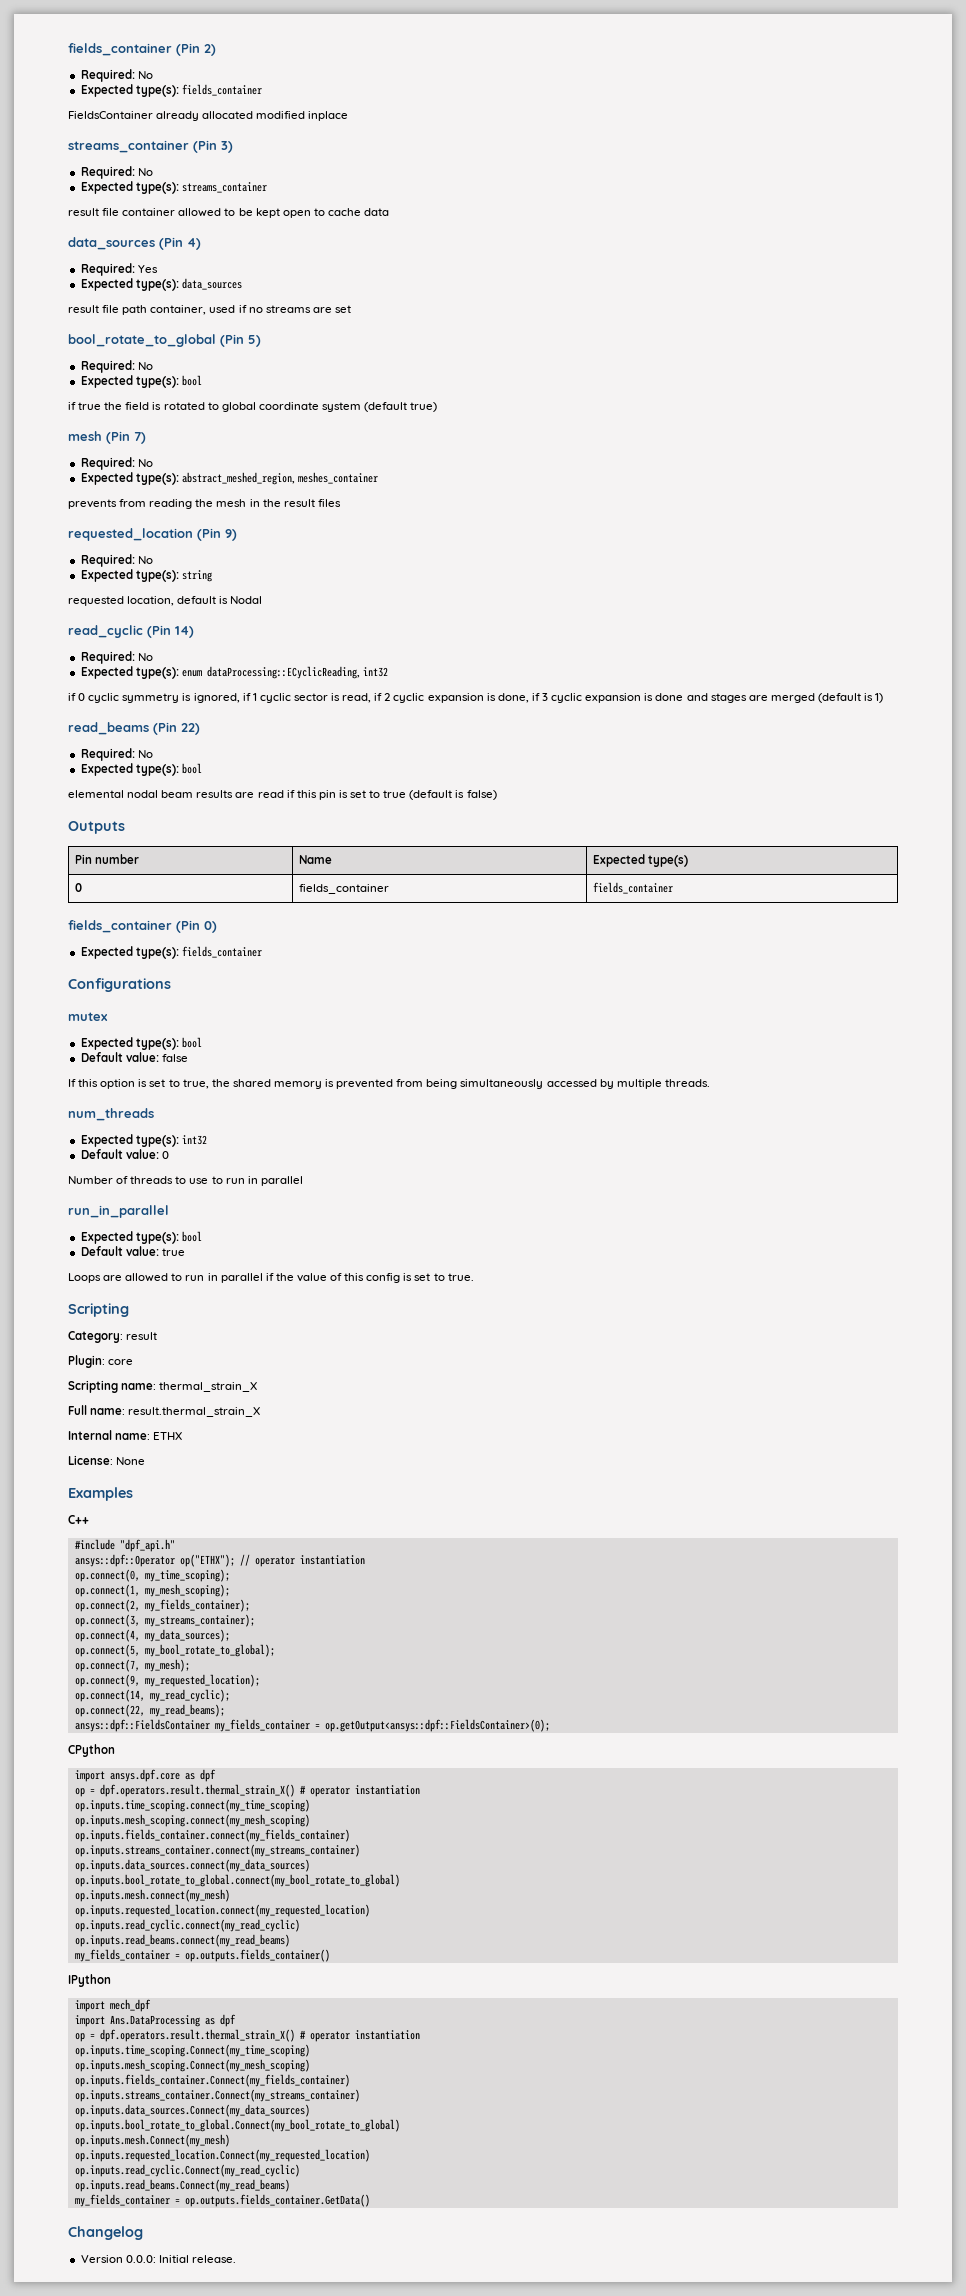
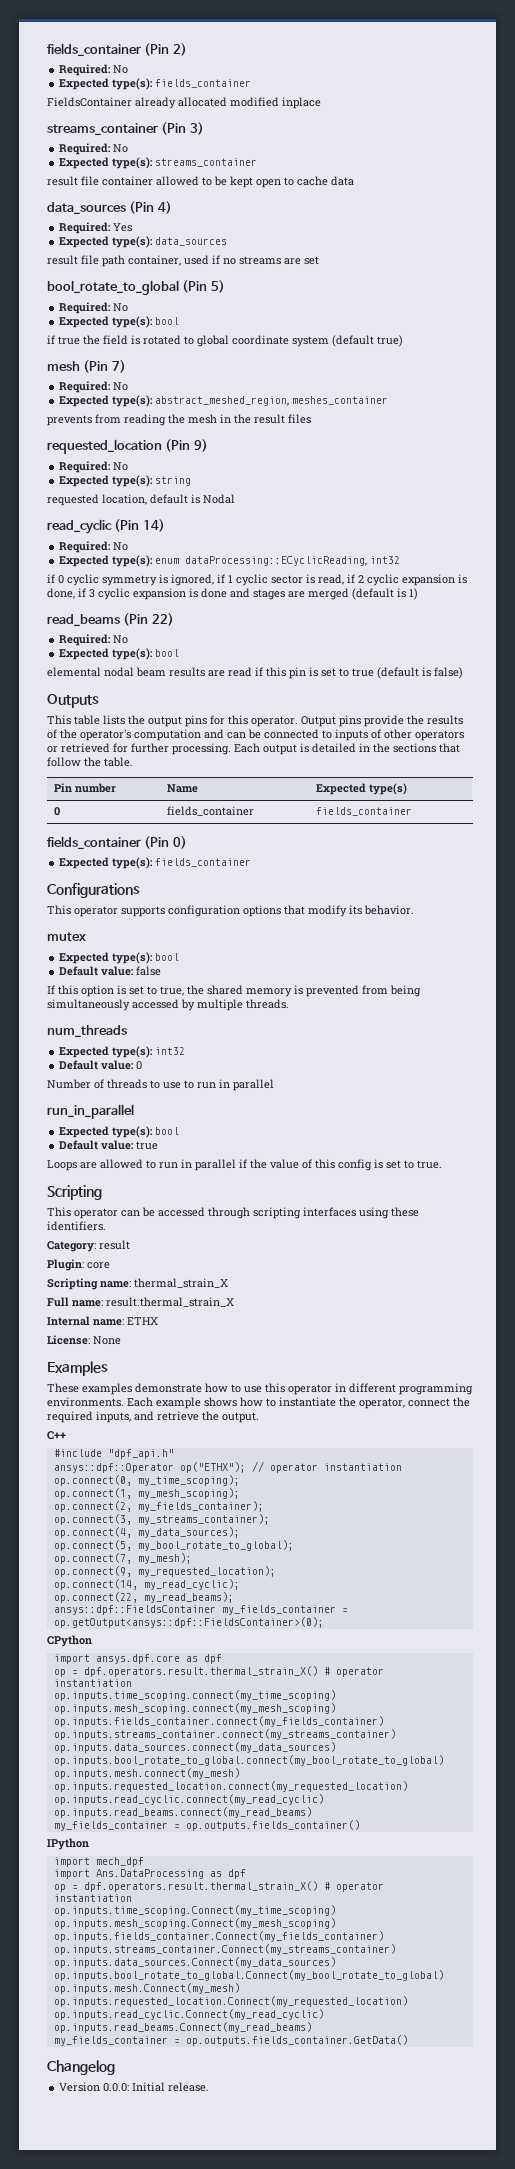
+ This table lists the output pins for this operator. Output pins provide the results of the operator's computation and can be connected to inputs of other operators or retrieved for further processing. Each output is detailed in the sections that follow the table.
+ This operator supports configuration options that modify its behavior.
+ This operator can be accessed through scripting interfaces using these identifiers.
+ These examples demonstrate how to use this operator in different programming environments. Each example shows how to instantiate the operator, connect the required inputs, and retrieve the output.

